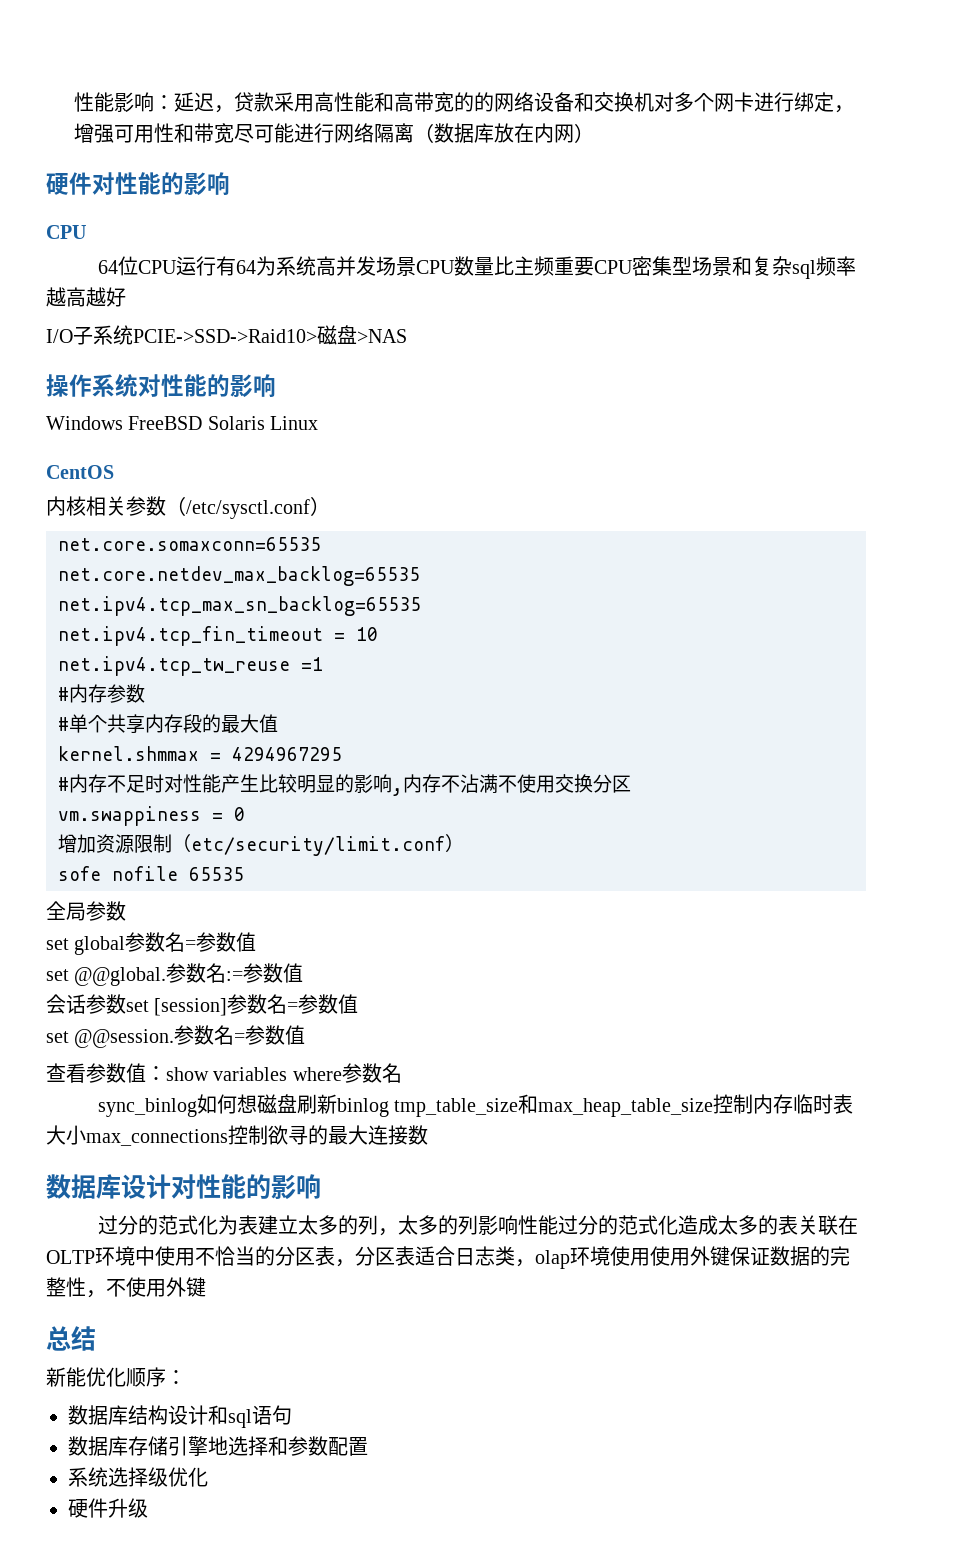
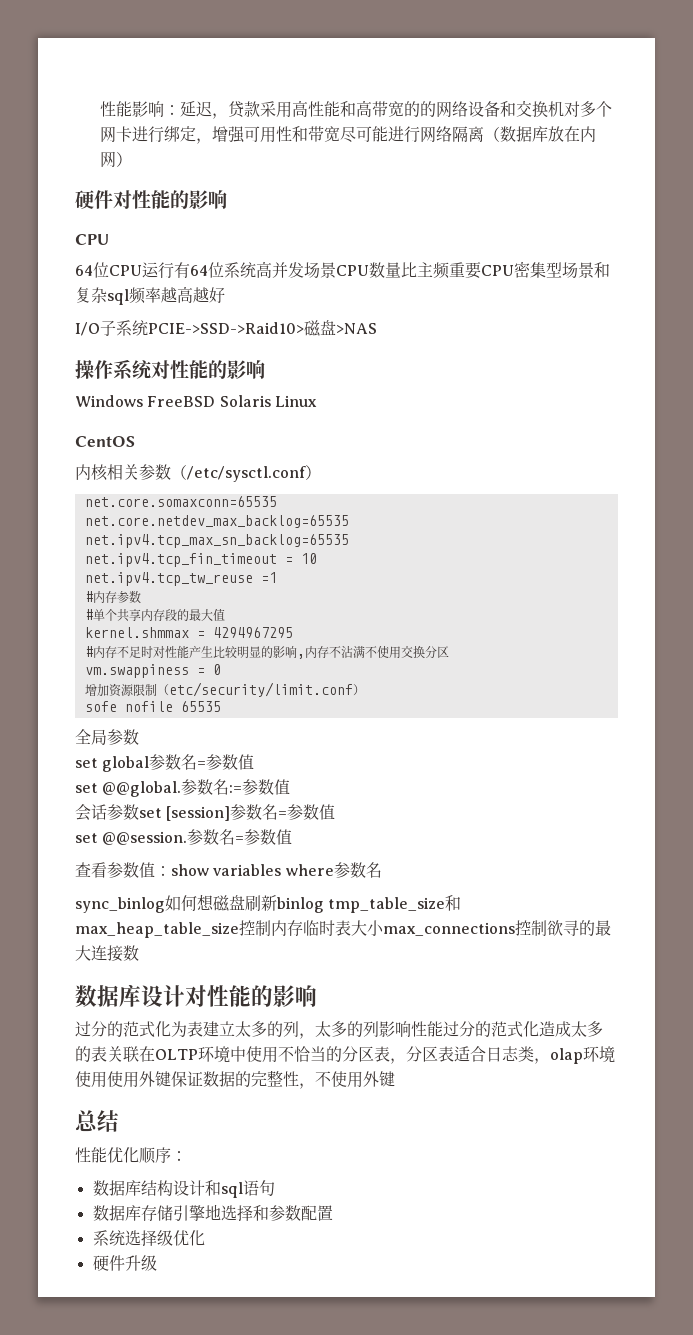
- 64位CPU运行有64为系统高并发场景CPU数量比主频重要CPU密集型场景和复杂sql频率越高越好
+ 64位CPU运行有64位系统高并发场景CPU数量比主频重要CPU密集型场景和复杂sql频率越高越好
- 新能优化顺序：
+ 性能优化顺序：

